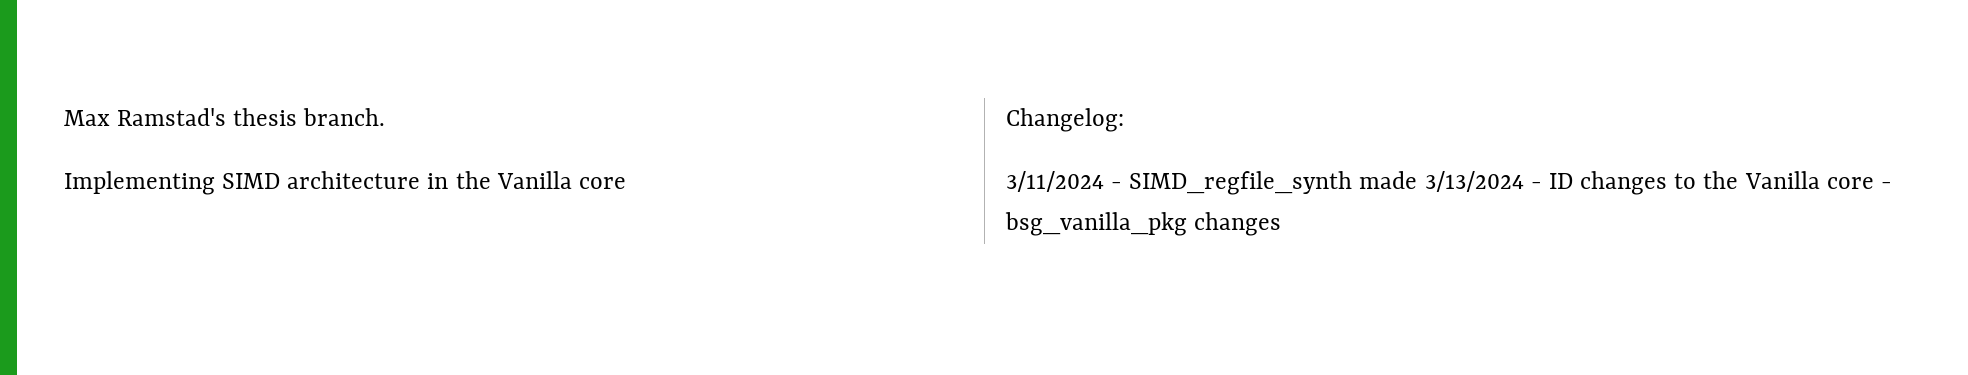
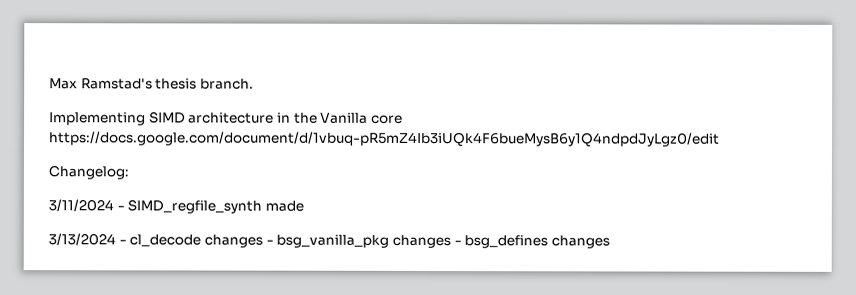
- Implementing SIMD architecture in the Vanilla core
+ Implementing SIMD architecture in the Vanilla core https://docs.google.com/document/d/1vbuq-pR5mZ4Ib3iUQk4F6bueMysB6y1Q4ndpdJyLgz0/edit
- 3/11/2024 - SIMD_regfile_synth made 3/13/2024 - ID changes to the Vanilla core - bsg_vanilla_pkg changes
+ 3/11/2024 - SIMD_regfile_synth made
+ 3/13/2024 - cl_decode changes - bsg_vanilla_pkg changes - bsg_defines changes

